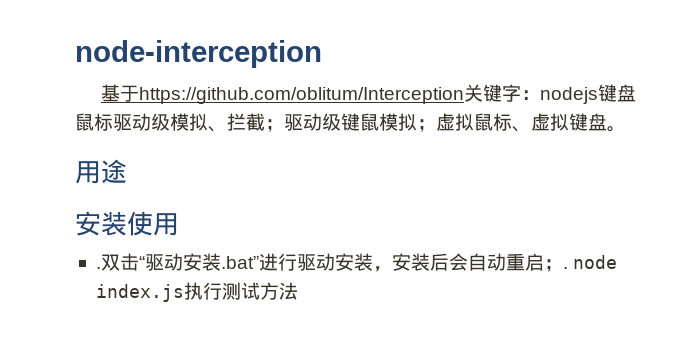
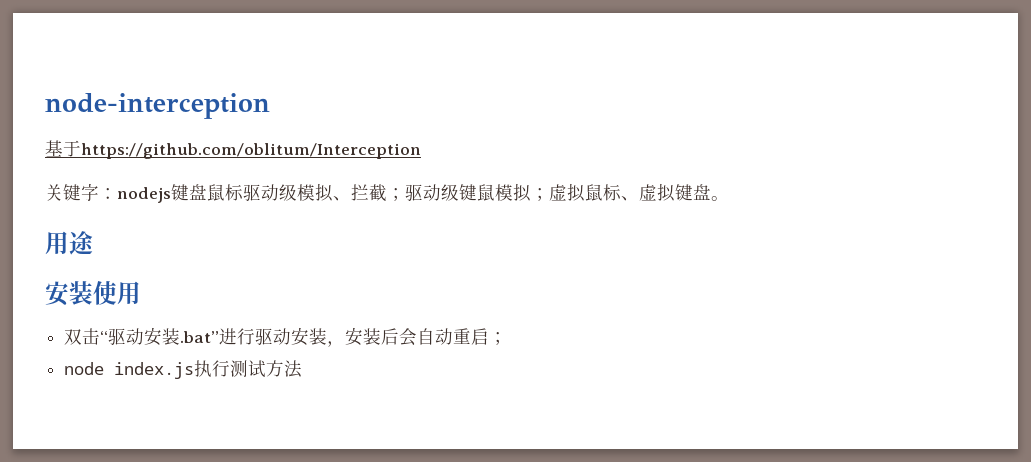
- 基于https://github.com/oblitum/Interception关键字：nodejs键盘鼠标驱动级模拟、拦截；驱动级键鼠模拟；虚拟鼠标、虚拟键盘。
+ 基于https://github.com/oblitum/Interception
+ 关键字：nodejs键盘鼠标驱动级模拟、拦截；驱动级键鼠模拟；虚拟鼠标、虚拟键盘。
  安装使用
- .双击“驱动安装.bat”进行驱动安装，安装后会自动重启；. node index.js执行测试方法
+ 双击“驱动安装.bat”进行驱动安装，安装后会自动重启；
+ node index.js执行测试方法

